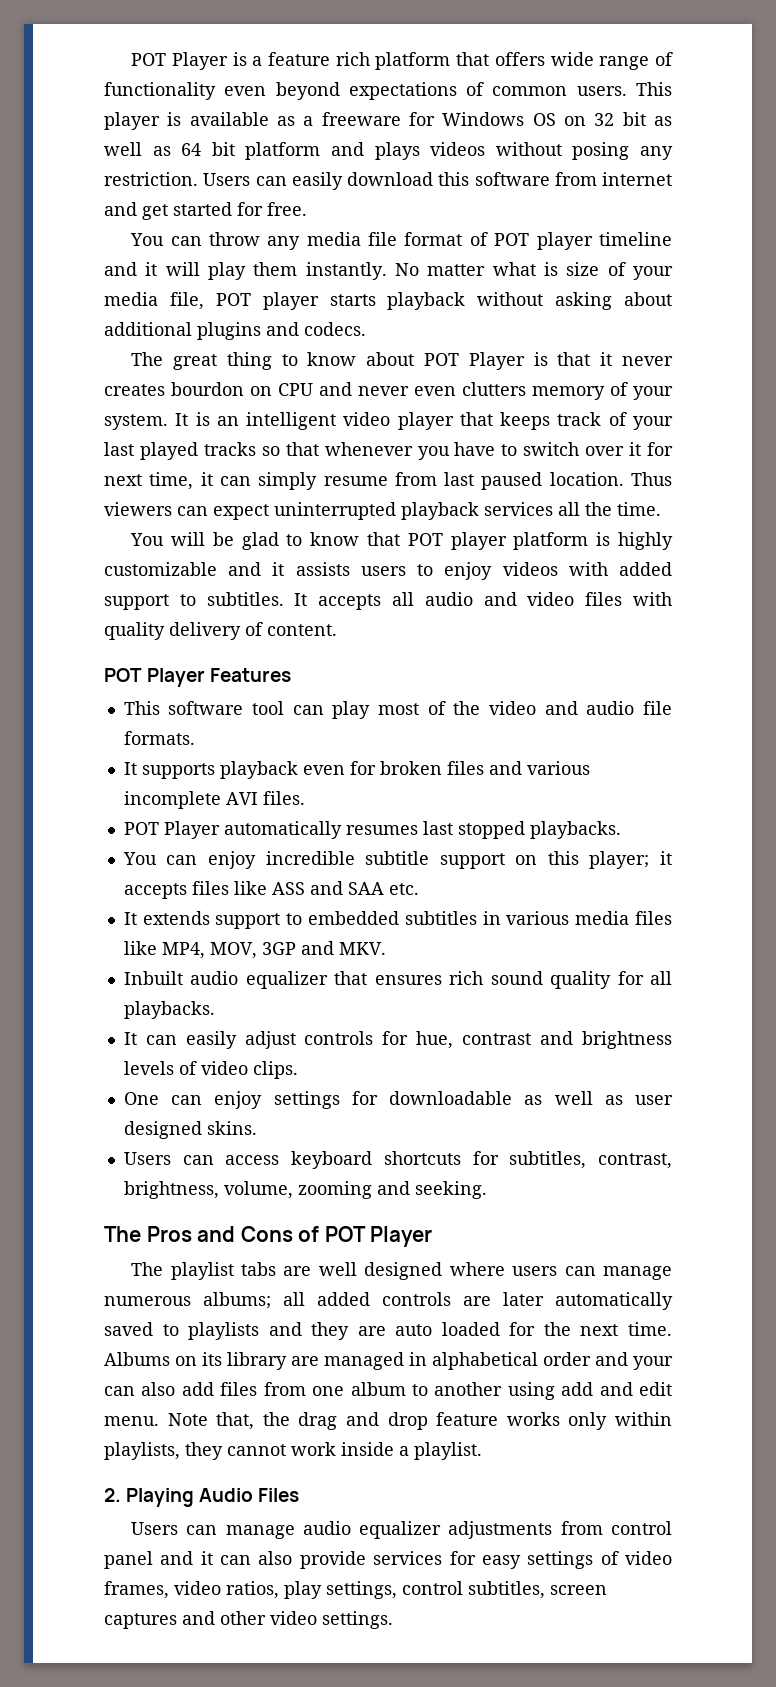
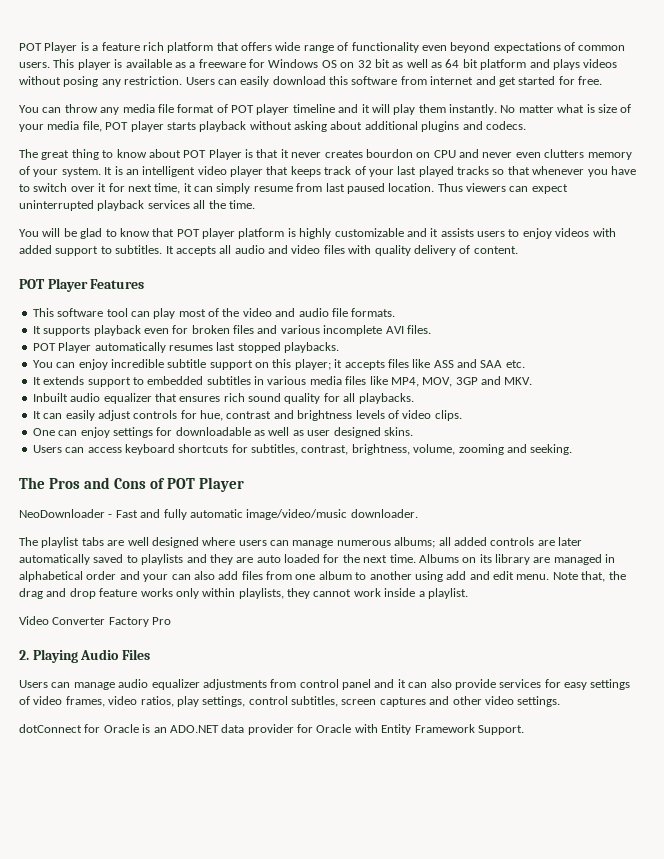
+ NeoDownloader - Fast and fully automatic image/video/music downloader.
+ Video Converter Factory Pro
+ dotConnect for Oracle is an ADO.NET data provider for Oracle with Entity Framework Support.

